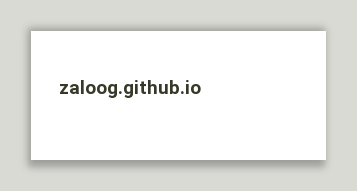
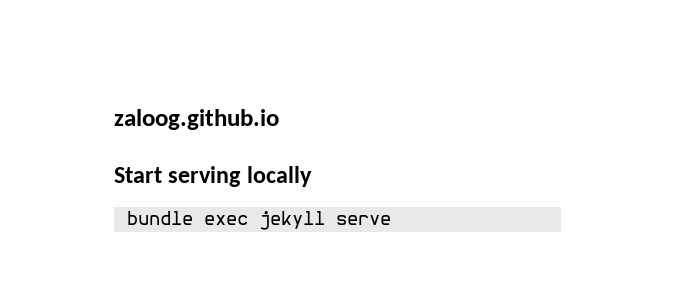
+ Start serving locally
+ bundle exec jekyll serve

